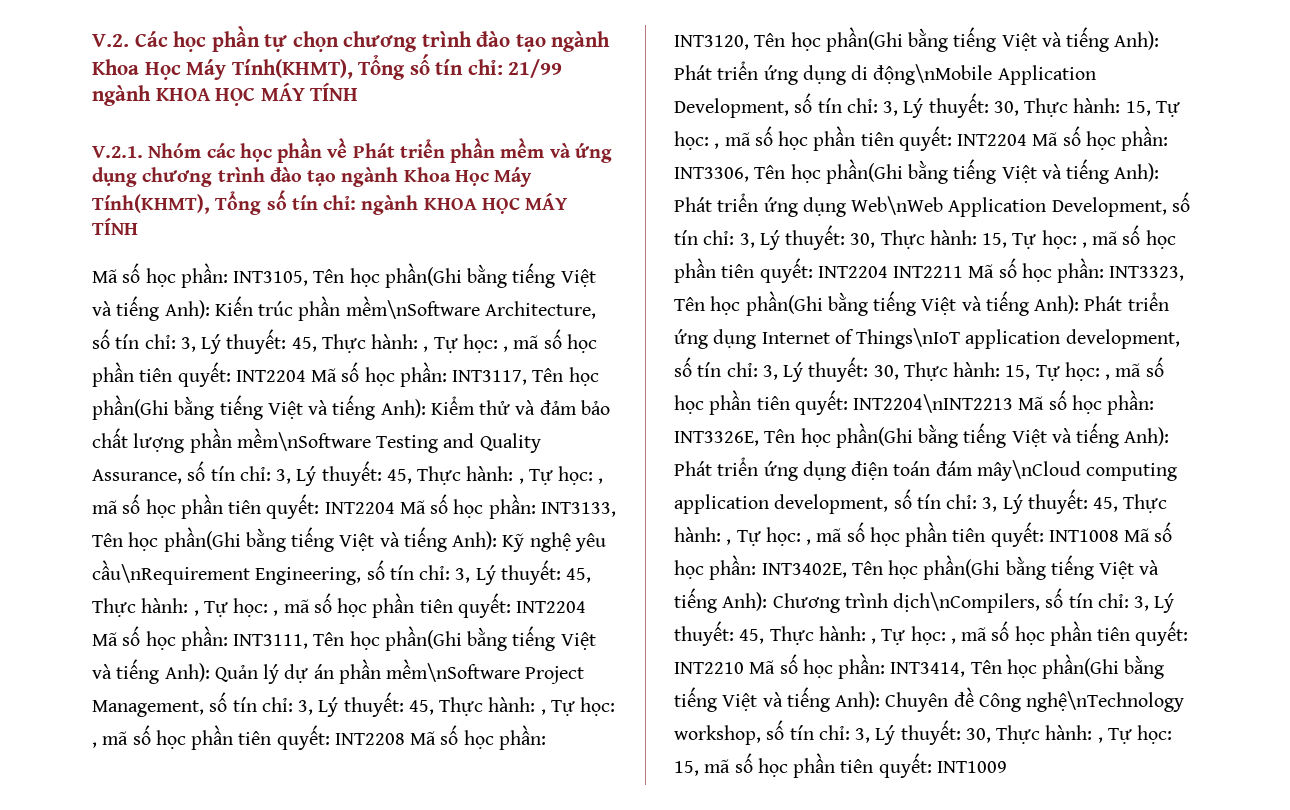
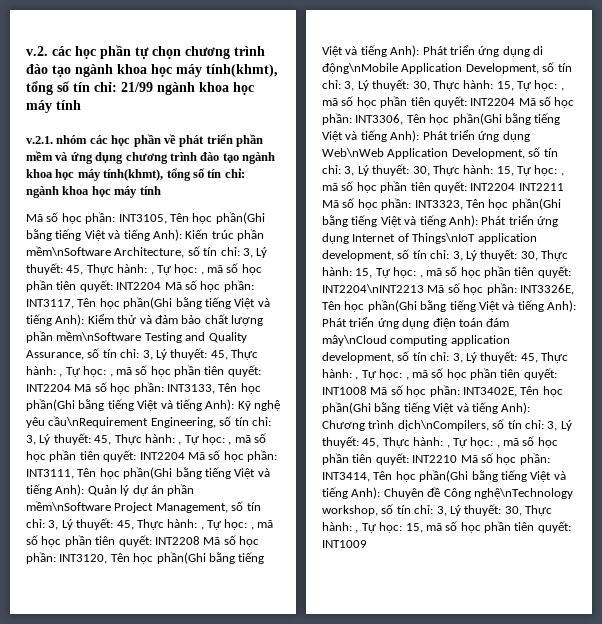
- V.2. Các học phần tự chọn chương trình đào tạo ngành Khoa Học Máy Tính(KHMT), Tổng số tín chỉ: 21/99 ngành KHOA HỌC MÁY TÍNH
- V.2.1. Nhóm các học phần về Phát triển phần mềm và ứng dụng chương trình đào tạo ngành Khoa Học Máy Tính(KHMT), Tổng số tín chỉ: ngành KHOA HỌC MÁY TÍNH
+ v.2. các học phần tự chọn chương trình đào tạo ngành khoa học máy tính(khmt), tổng số tín chỉ: 21/99 ngành khoa học máy tính
+ v.2.1. nhóm các học phần về phát triển phần mềm và ứng dụng chương trình đào tạo ngành khoa học máy tính(khmt), tổng số tín chỉ: ngành khoa học máy tính

